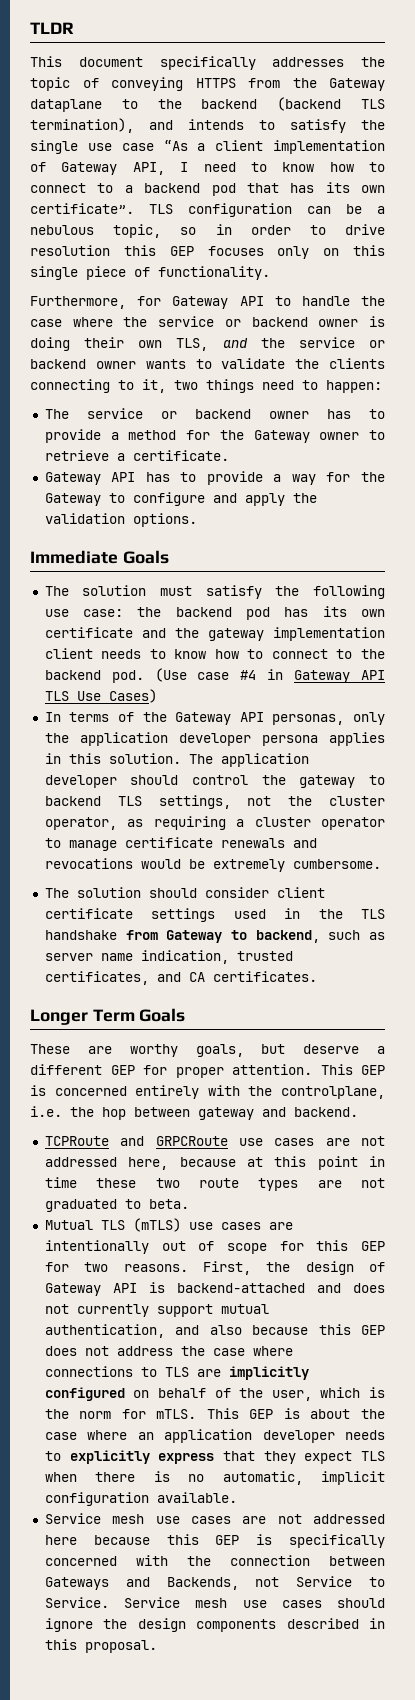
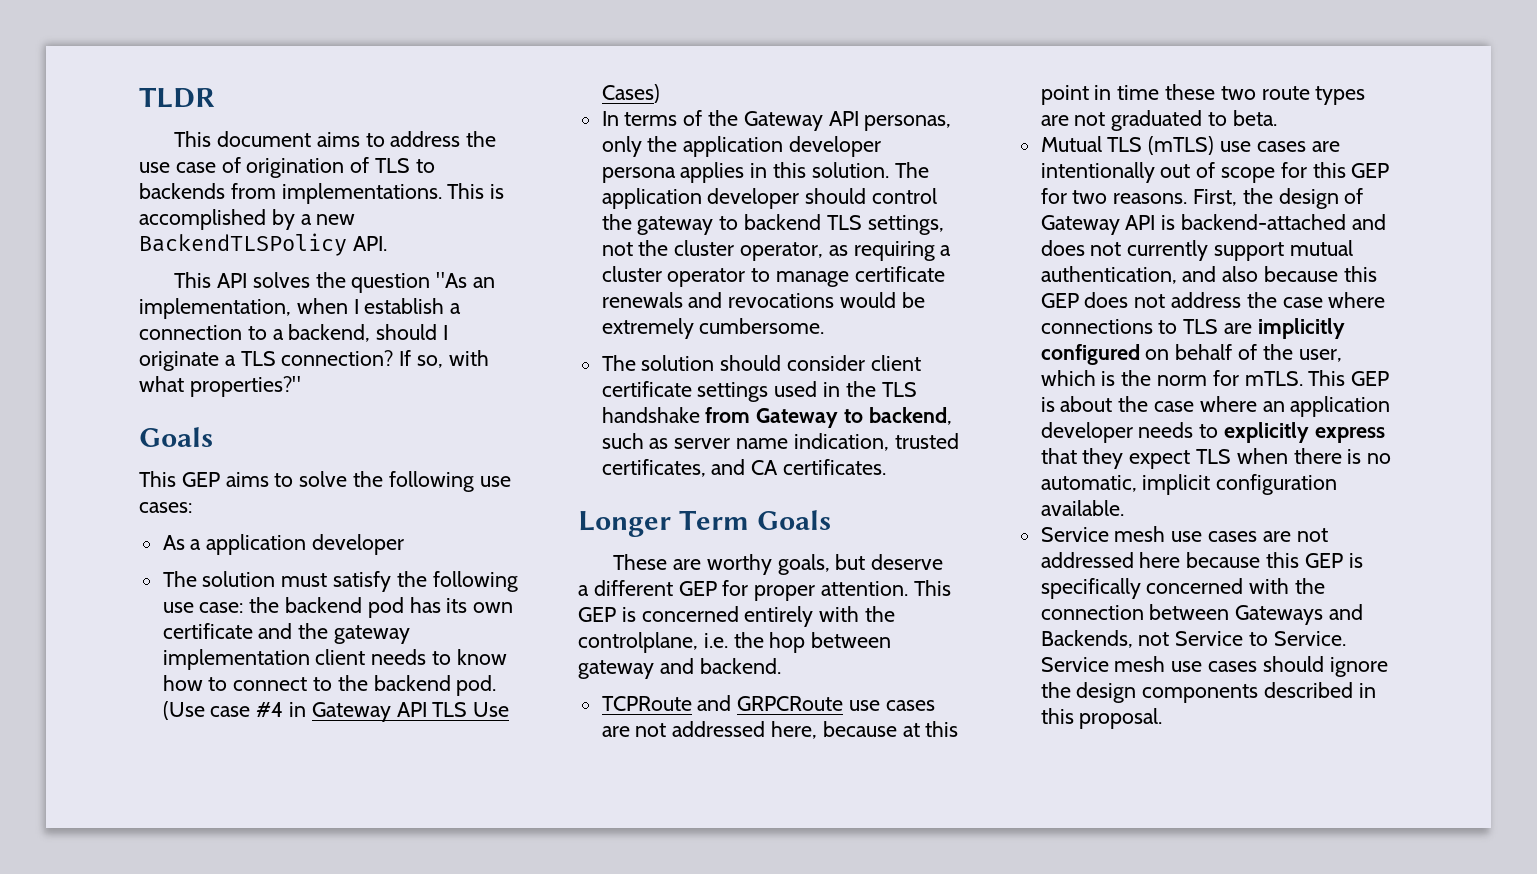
- This document specifically addresses the topic of conveying HTTPS from the Gateway dataplane to the backend (backend TLS termination), and intends to satisfy the single use case “As a client implementation of Gateway API, I need to know how to connect to a backend pod that has its own certificate”. TLS configuration can be a nebulous topic, so in order to drive resolution this GEP focuses only on this single piece of functionality.
- Furthermore, for Gateway API to handle the case where the service or backend owner is doing their own TLS, and the service or backend owner wants to validate the clients connecting to it, two things need to happen:
- The service or backend owner has to provide a method for the Gateway owner to retrieve a certificate.
- Gateway API has to provide a way for the Gateway to configure and apply the validation options.
- Immediate Goals
+ This document aims to address the use case of origination of TLS to backends from implementations. This is accomplished by a new BackendTLSPolicy API.
+ This API solves the question "As an implementation, when I establish a connection to a backend, should I originate a TLS connection? If so, with what properties?"
+ Goals
+ This GEP aims to solve the following use cases:
+ As a application developer

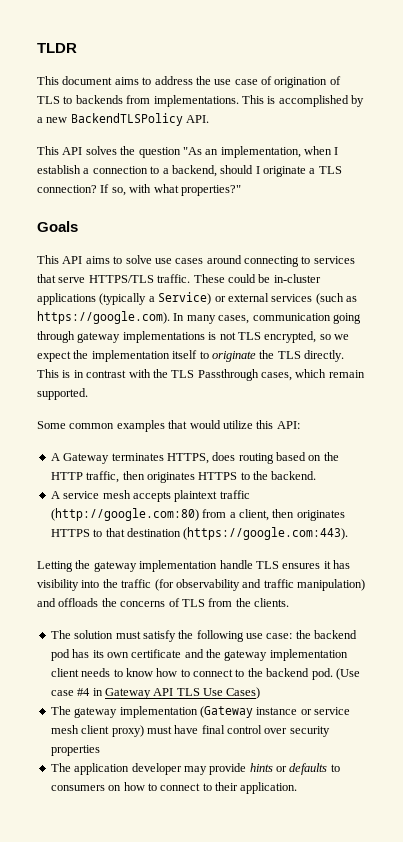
- This GEP aims to solve the following use cases:
- As a application developer
+ This API aims to solve use cases around connecting to services that serve HTTPS/TLS traffic. These could be in-cluster applications (typically a Service) or external services (such as https://google.com). In many cases, communication going through gateway implementations is not TLS encrypted, so we expect the implementation itself to originate the TLS directly. This is in contrast with the TLS Passthrough cases, which remain supported.
+ Some common examples that would utilize this API:
+ A Gateway terminates HTTPS, does routing based on the HTTP traffic, then originates HTTPS to the backend.
+ A service mesh accepts plaintext traffic (http://google.com:80) from a client, then originates HTTPS to that destination (https://google.com:443).
+ Letting the gateway implementation handle TLS ensures it has visibility into the traffic (for observability and traffic manipulation) and offloads the concerns of TLS from the clients.
- In terms of the Gateway API personas, only the application developer persona applies in this solution. The application developer should control the gateway to backend TLS settings, not the cluster operator, as requiring a cluster operator to manage certificate renewals and revocations would be extremely cumbersome.
- The solution should consider client certificate settings used in the TLS handshake from Gateway to backend, such as server name indication, trusted certificates, and CA certificates.
- Longer Term Goals
- These are worthy goals, but deserve a different GEP for proper attention. This GEP is concerned entirely with the controlplane, i.e. the hop between gateway and backend.
- TCPRoute and GRPCRoute use cases are not addressed here, because at this point in time these two route types are not graduated to beta.
- Mutual TLS (mTLS) use cases are intentionally out of scope for this GEP for two reasons. First, the design of Gateway API is backend-attached and does not currently support mutual authentication, and also because this GEP does not address the case where connections to TLS are implicitly configured on behalf of the user, which is the norm for mTLS. This GEP is about the case where an application developer needs to explicitly express that they expect TLS when there is no automatic, implicit configuration available.
- Service mesh use cases are not addressed here because this GEP is specifically concerned with the connection between Gateways and Backends, not Service to Service. Service mesh use cases should ignore the design components described in this proposal.
+ The gateway implementation (Gateway instance or service mesh client proxy) must have final control over security properties
+ The application developer may provide hints or defaults to consumers on how to connect to their application.

